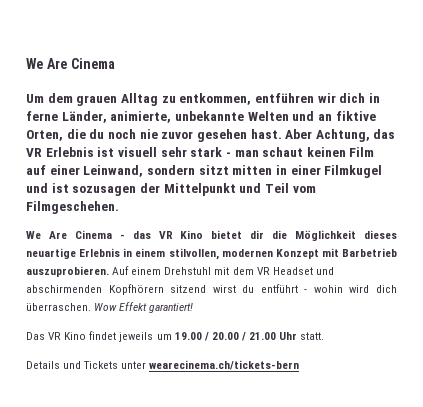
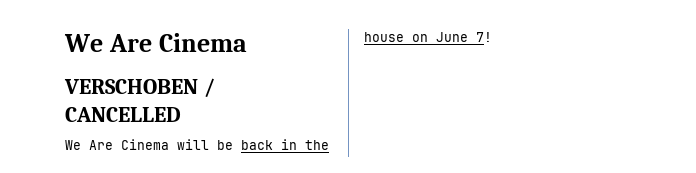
- Um dem grauen Alltag zu entkommen, entführen wir dich in ferne Länder, animierte, unbekannte Welten und an fiktive Orten, die du noch nie zuvor gesehen hast. Aber Achtung, das VR Erlebnis ist visuell sehr stark - man schaut keinen Film auf einer Leinwand, sondern sitzt mitten in einer Filmkugel und ist sozusagen der Mittelpunkt und Teil vom Filmgeschehen.
- We Are Cinema - das VR Kino bietet dir die Möglichkeit dieses neuartige Erlebnis in einem stilvollen, modernen Konzept mit Barbetrieb auszuprobieren. Auf einem Drehstuhl mit dem VR Headset und abschirmenden Kopfhörern sitzend wirst du entführt - wohin wird dich überraschen. Wow Effekt garantiert!
- Das VR Kino findet jeweils um 19.00 / 20.00 / 21.00 Uhr statt.
- Details und Tickets unter wearecinema.ch/tickets-bern
+ VERSCHOBEN / CANCELLED
+ We Are Cinema will be back in the house on June 7!

